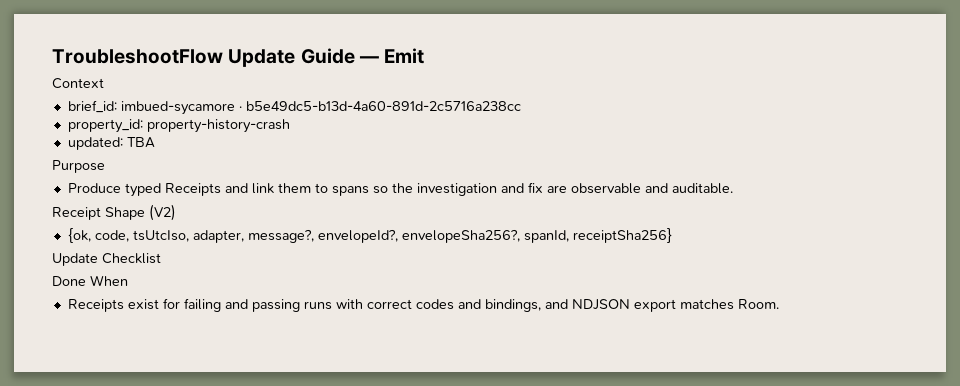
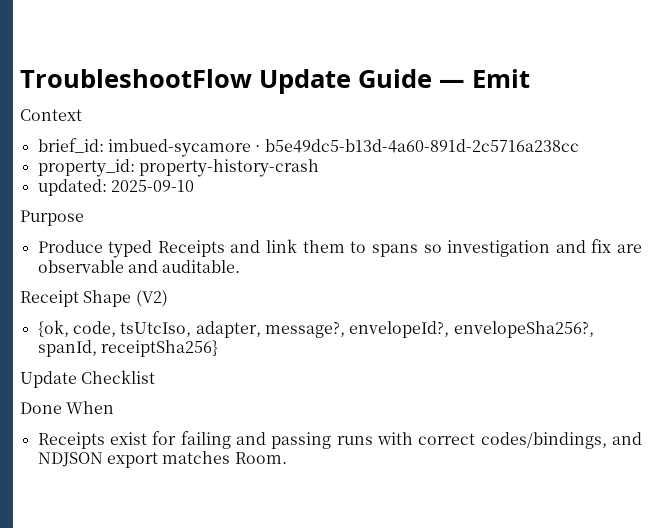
- updated: TBA
+ updated: 2025-09-10
- Produce typed Receipts and link them to spans so the investigation and fix are observable and auditable.
+ Produce typed Receipts and link them to spans so investigation and fix are observable and auditable.
- Receipts exist for failing and passing runs with correct codes and bindings, and NDJSON export matches Room.
+ Receipts exist for failing and passing runs with correct codes/bindings, and NDJSON export matches Room.

